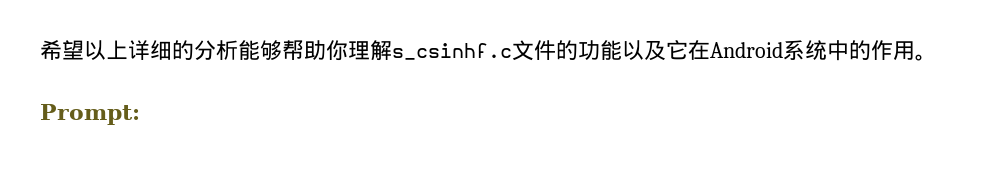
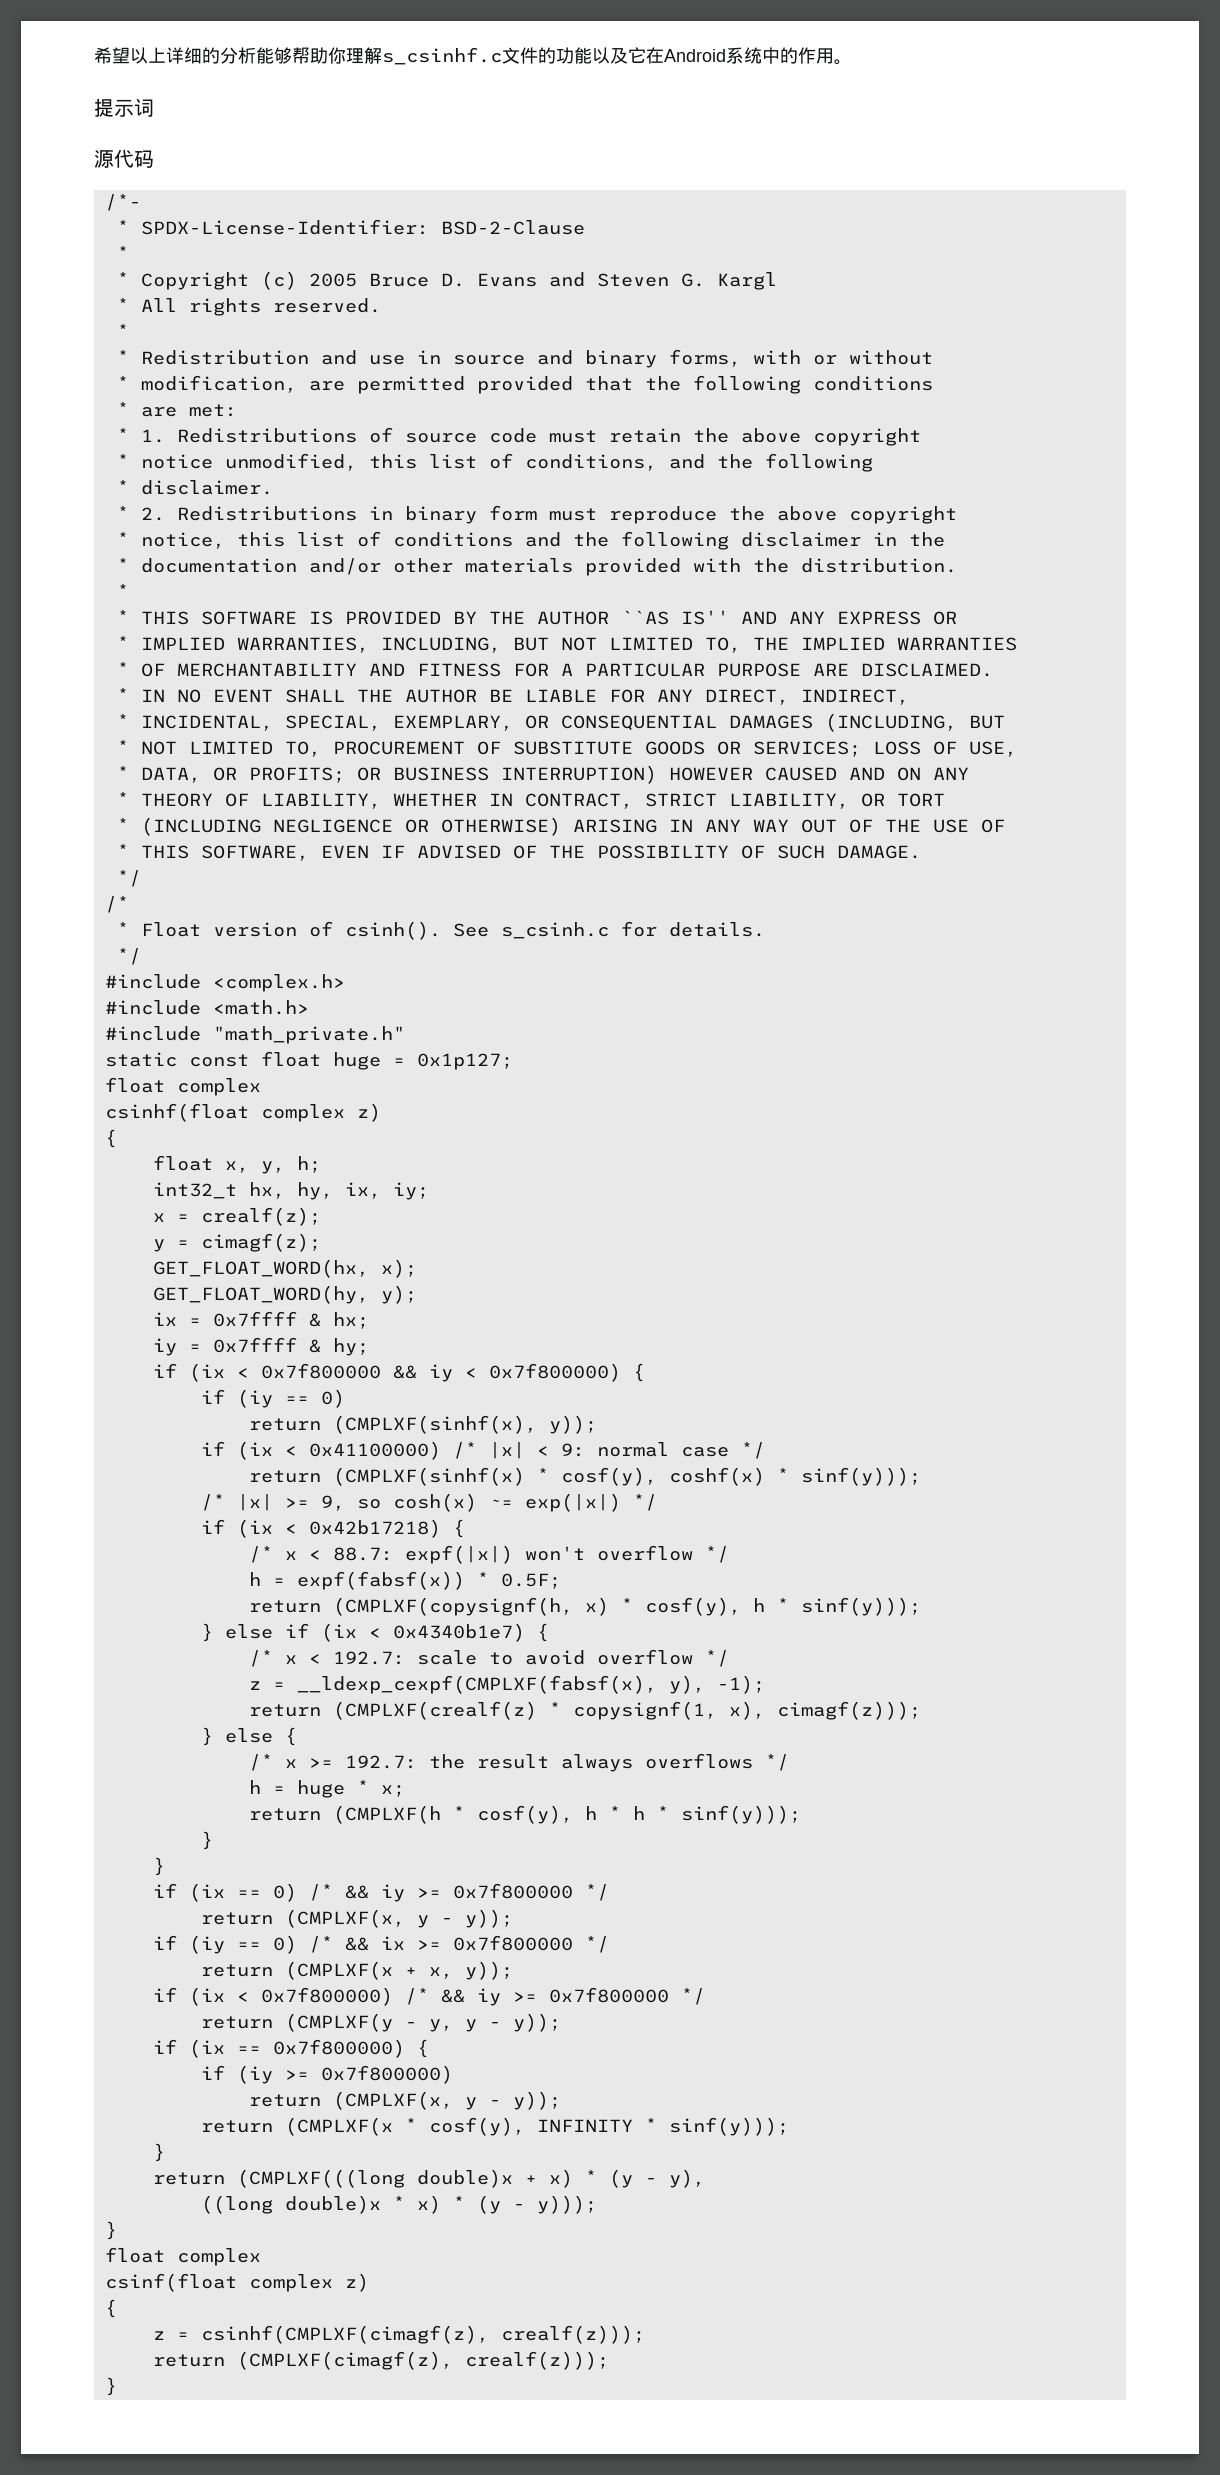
- Prompt:
+ 提示词
+ 源代码
+ /*-
+ * SPDX-License-Identifier: BSD-2-Clause
+ *
+ * Copyright (c) 2005 Bruce D. Evans and Steven G. Kargl
+ * All rights reserved.
+ *
+ * Redistribution and use in source and binary forms, with or without
+ * modification, are permitted provided that the following conditions
+ * are met:
+ * 1. Redistributions of source code must retain the above copyright
+ * notice unmodified, this list of conditions, and the following
+ * disclaimer.
+ * 2. Redistributions in binary form must reproduce the above copyright
+ * notice, this list of conditions and the following disclaimer in the
+ * documentation and/or other materials provided with the distribution.
+ *
+ * THIS SOFTWARE IS PROVIDED BY THE AUTHOR ``AS IS'' AND ANY EXPRESS OR
+ * IMPLIED WARRANTIES, INCLUDING, BUT NOT LIMITED TO, THE IMPLIED WARRANTIES
+ * OF MERCHANTABILITY AND FITNESS FOR A PARTICULAR PURPOSE ARE DISCLAIMED.
+ * IN NO EVENT SHALL THE AUTHOR BE LIABLE FOR ANY DIRECT, INDIRECT,
+ * INCIDENTAL, SPECIAL, EXEMPLARY, OR CONSEQUENTIAL DAMAGES (INCLUDING, BUT
+ * NOT LIMITED TO, PROCUREMENT OF SUBSTITUTE GOODS OR SERVICES; LOSS OF USE,
+ * DATA, OR PROFITS; OR BUSINESS INTERRUPTION) HOWEVER CAUSED AND ON ANY
+ * THEORY OF LIABILITY, WHETHER IN CONTRACT, STRICT LIABILITY, OR TORT
+ * (INCLUDING NEGLIGENCE OR OTHERWISE) ARISING IN ANY WAY OUT OF THE USE OF
+ * THIS SOFTWARE, EVEN IF ADVISED OF THE POSSIBILITY OF SUCH DAMAGE.
+ */
+ /*
+ * Float version of csinh(). See s_csinh.c for details.
+ */
+ #include <complex.h>
+ #include <math.h>
+ #include "math_private.h"
+ static const float huge = 0x1p127;
+ float complex
+ csinhf(float complex z)
+ {
+ float x, y, h;
+ int32_t hx, hy, ix, iy;
+ x = crealf(z);
+ y = cimagf(z);
+ GET_FLOAT_WORD(hx, x);
+ GET_FLOAT_WORD(hy, y);
+ ix = 0x7ffff & hx;
+ iy = 0x7ffff & hy;
+ if (ix < 0x7f800000 && iy < 0x7f800000) {
+ if (iy == 0)
+ return (CMPLXF(sinhf(x), y));
+ if (ix < 0x41100000) /* |x| < 9: normal case */
+ return (CMPLXF(sinhf(x) * cosf(y), coshf(x) * sinf(y)));
+ /* |x| >= 9, so cosh(x) ~= exp(|x|) */
+ if (ix < 0x42b17218) {
+ /* x < 88.7: expf(|x|) won't overflow */
+ h = expf(fabsf(x)) * 0.5F;
+ return (CMPLXF(copysignf(h, x) * cosf(y), h * sinf(y)));
+ } else if (ix < 0x4340b1e7) {
+ /* x < 192.7: scale to avoid overflow */
+ z = __ldexp_cexpf(CMPLXF(fabsf(x), y), -1);
+ return (CMPLXF(crealf(z) * copysignf(1, x), cimagf(z)));
+ } else {
+ /* x >= 192.7: the result always overflows */
+ h = huge * x;
+ return (CMPLXF(h * cosf(y), h * h * sinf(y)));
+ }
+ }
+ if (ix == 0) /* && iy >= 0x7f800000 */
+ return (CMPLXF(x, y - y));
+ if (iy == 0) /* && ix >= 0x7f800000 */
+ return (CMPLXF(x + x, y));
+ if (ix < 0x7f800000) /* && iy >= 0x7f800000 */
+ return (CMPLXF(y - y, y - y));
+ if (ix == 0x7f800000) {
+ if (iy >= 0x7f800000)
+ return (CMPLXF(x, y - y));
+ return (CMPLXF(x * cosf(y), INFINITY * sinf(y)));
+ }
+ return (CMPLXF(((long double)x + x) * (y - y),
+ ((long double)x * x) * (y - y)));
+ }
+ float complex
+ csinf(float complex z)
+ {
+ z = csinhf(CMPLXF(cimagf(z), crealf(z)));
+ return (CMPLXF(cimagf(z), crealf(z)));
+ }

